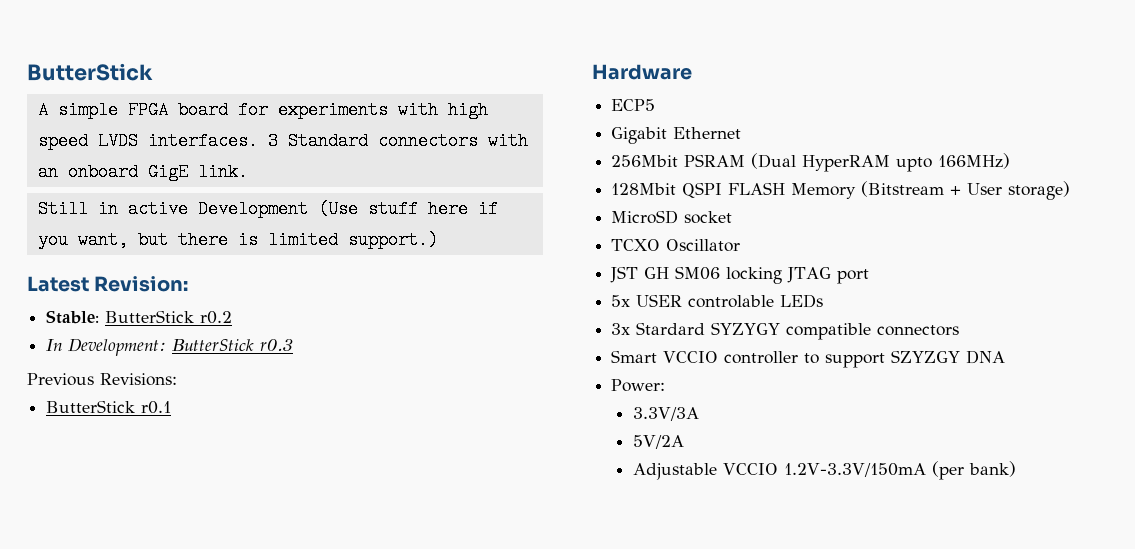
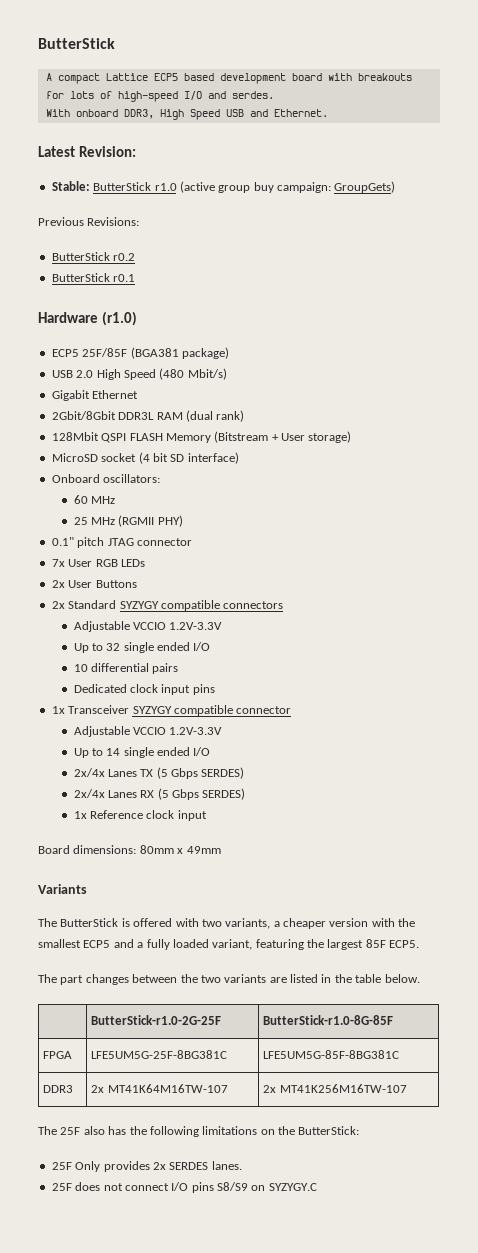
- A simple FPGA board for experiments with high speed LVDS interfaces. 3 Standard connectors with an onboard GigE link.
- Still in active Development (Use stuff here if you want, but there is limited support.)
+ A compact Lattice ECP5 based development board with breakouts for lots of high-speed I/O and serdes.
+ With onboard DDR3, High Speed USB and Ethernet.
  Latest Revision:
- Stable: ButterStick r0.2
- In Development: ButterStick r0.3
+ Stable: ButterStick r1.0 (active group buy campaign: GroupGets)
+ ButterStick r0.2
- Hardware
- ECP5
+ Hardware (r1.0)
+ ECP5 25F/85F (BGA381 package)
+ USB 2.0 High Speed (480 Mbit/s)
  Gigabit Ethernet
- 256Mbit PSRAM (Dual HyperRAM upto 166MHz)
+ 2Gbit/8Gbit DDR3L RAM (dual rank)
- MicroSD socket
- TCXO Oscillator
- JST GH SM06 locking JTAG port
- 5x USER controlable LEDs
- 3x Stardard SYZYGY compatible connectors
- Smart VCCIO controller to support SZYZGY DNA
- Power:
- 3.3V/3A
- 5V/2A
- Adjustable VCCIO 1.2V-3.3V/150mA (per bank)
+ MicroSD socket (4 bit SD interface)
+ Onboard oscillators:
+ 60 MHz
+ 25 MHz (RGMII PHY)
+ 0.1" pitch JTAG connector
+ 7x User RGB LEDs
+ 2x User Buttons
+ 2x Standard SYZYGY compatible connectors
+ Adjustable VCCIO 1.2V-3.3V
+ Up to 32 single ended I/O
+ 10 differential pairs
+ Dedicated clock input pins
+ 1x Transceiver SYZYGY compatible connector
+ Adjustable VCCIO 1.2V-3.3V
+ Up to 14 single ended I/O
+ 2x/4x Lanes TX (5 Gbps SERDES)
+ 2x/4x Lanes RX (5 Gbps SERDES)
+ 1x Reference clock input
+ Board dimensions: 80mm x 49mm
+ Variants
+ The ButterStick is offered with two variants, a cheaper version with the smallest ECP5 and a fully loaded variant, featuring the largest 85F ECP5.
+ The part changes between the two variants are listed in the table below.
+ | ButterStick-r1.0-2G-25F | ButterStick-r1.0-8G-85F
+ FPGA | LFE5UM5G-25F-8BG381C | LFE5UM5G-85F-8BG381C
+ DDR3 | 2x MT41K64M16TW-107 | 2x MT41K256M16TW-107
+ The 25F also has the following limitations on the ButterStick:
+ 25F Only provides 2x SERDES lanes.
+ 25F does not connect I/O pins S8/S9 on SYZYGY.C

